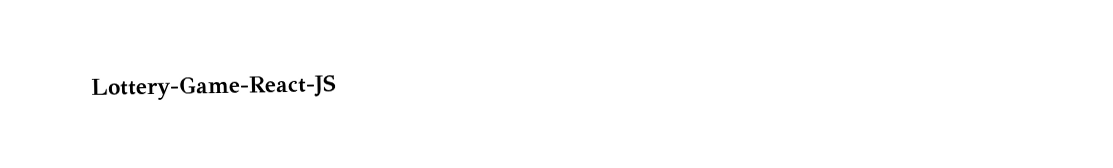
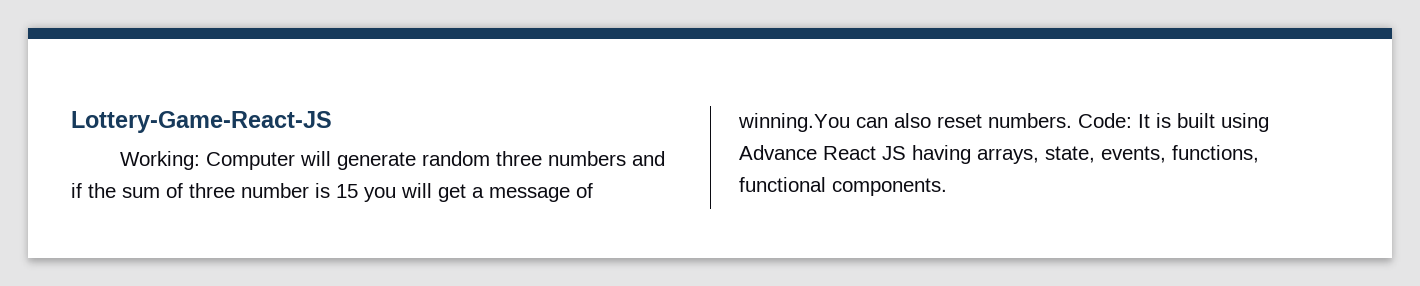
+ Working: Computer will generate random three numbers and if the sum of three number is 15 you will get a message of winning.You can also reset numbers. Code: It is built using Advance React JS having arrays, state, events, functions, functional components.

